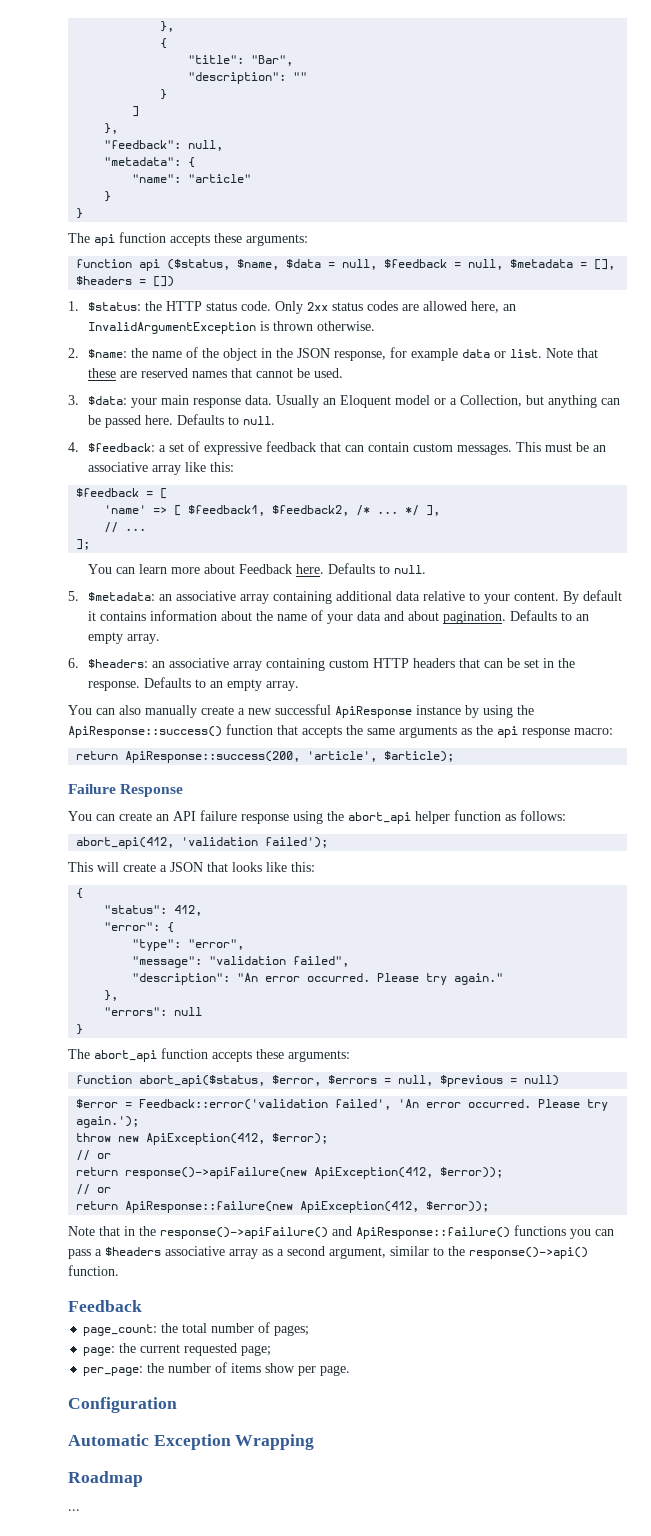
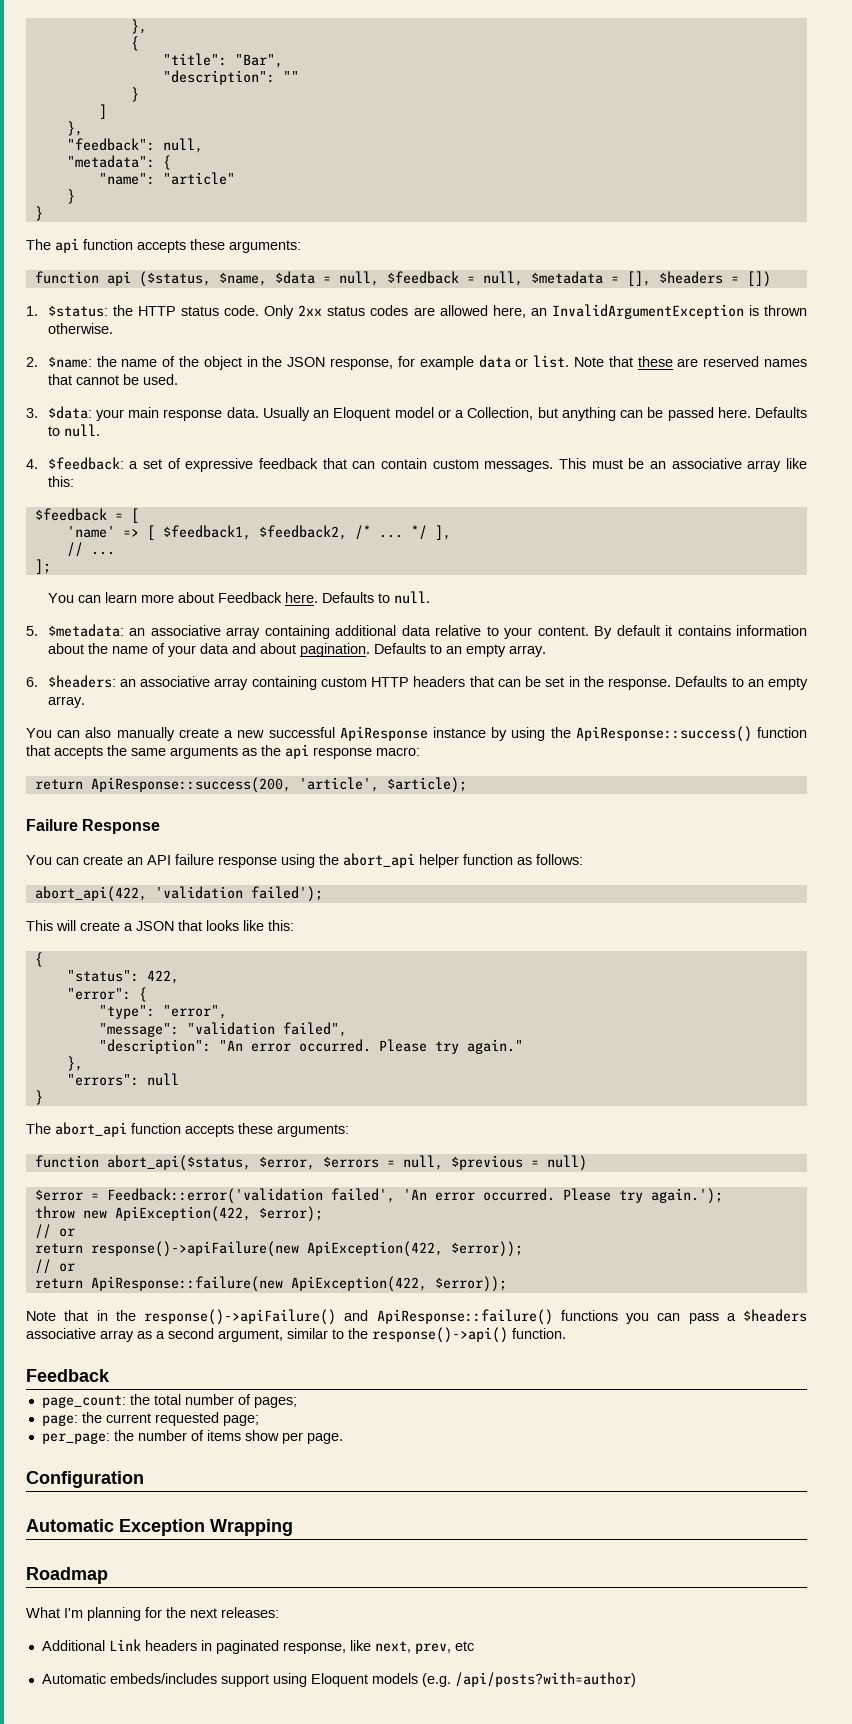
- abort_api(412, 'validation failed');
+ abort_api(422, 'validation failed');
- "status": 412,
+ "status": 422,
- throw new ApiException(412, $error);
+ throw new ApiException(422, $error);
- return response()->apiFailure(new ApiException(412, $error));
+ return response()->apiFailure(new ApiException(422, $error));
- return ApiResponse::failure(new ApiException(412, $error));
+ return ApiResponse::failure(new ApiException(422, $error));
  Roadmap
- ...
+ What I'm planning for the next releases:
+ Additional Link headers in paginated response, like next, prev, etc
+ Automatic embeds/includes support using Eloquent models (e.g. /api/posts?with=author)

